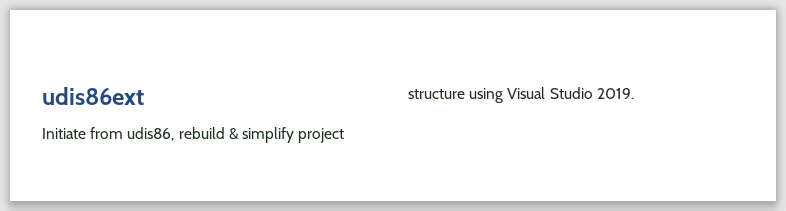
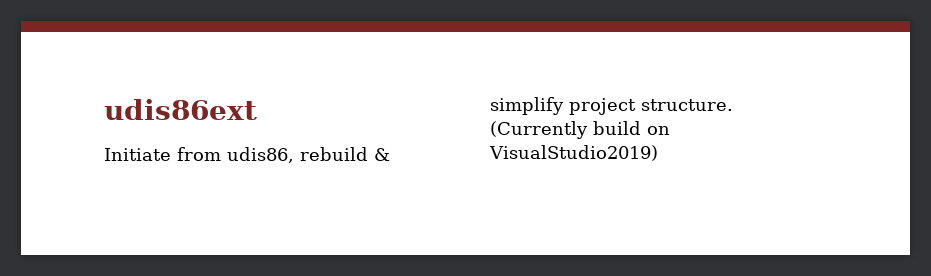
- Initiate from udis86, rebuild & simplify project structure using Visual Studio 2019.
+ Initiate from udis86, rebuild & simplify project structure. (Currently build on VisualStudio2019)

